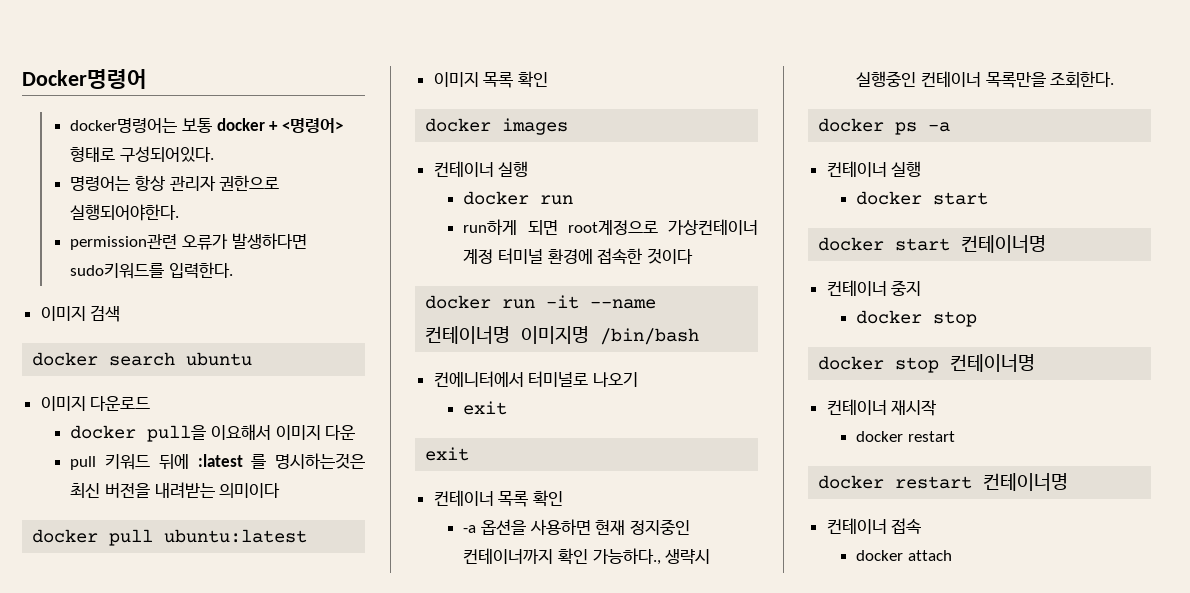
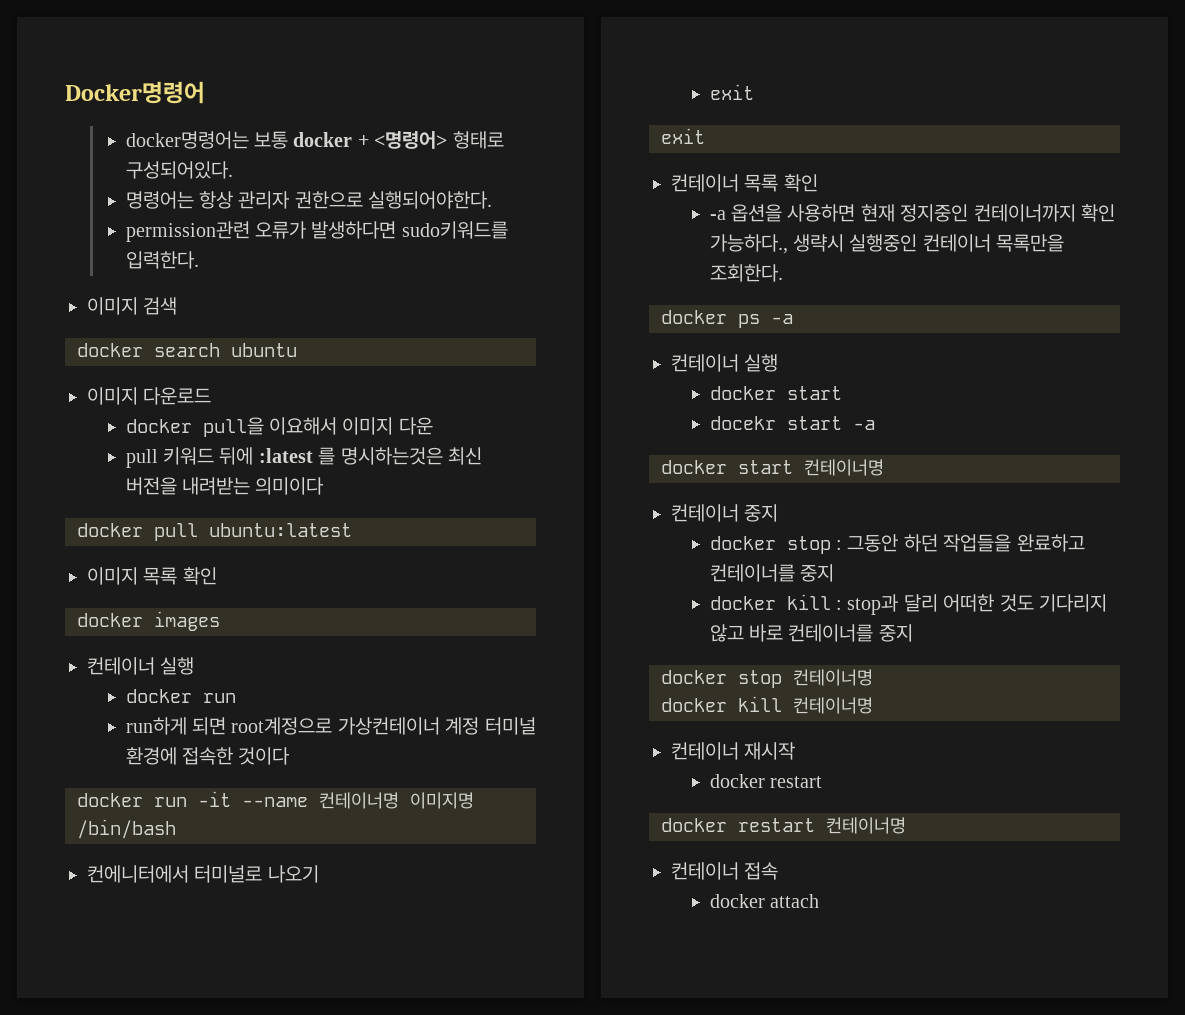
+ docekr start -a
  컨테이너 중지
- docker stop
+ docker stop : 그동안 하던 작업들을 완료하고 컨테이너를 중지
+ docker kill : stop과 달리 어떠한 것도 기다리지 않고 바로 컨테이너를 중지
+ docker kill 컨테이너명

